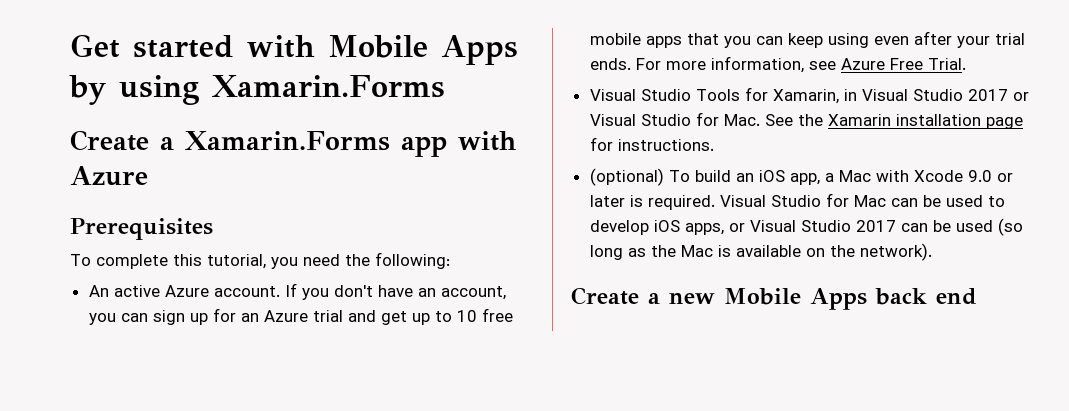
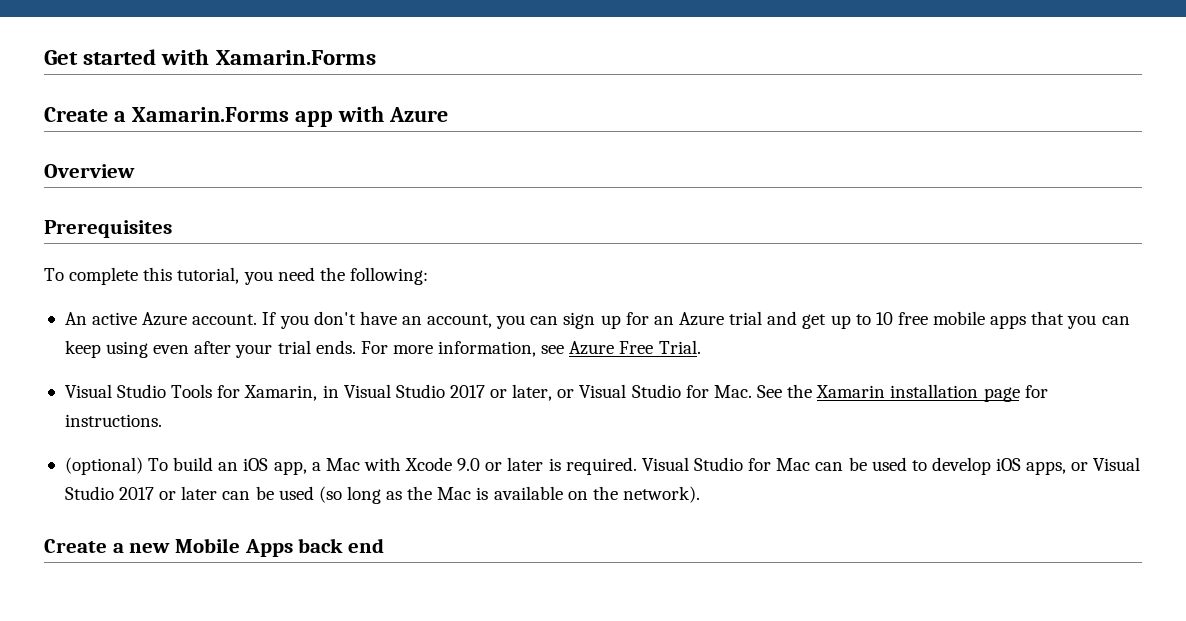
- Get started with Mobile Apps by using Xamarin.Forms
+ Get started with Xamarin.Forms
+ Overview
- Visual Studio Tools for Xamarin, in Visual Studio 2017 or Visual Studio for Mac. See the Xamarin installation page for instructions.
+ Visual Studio Tools for Xamarin, in Visual Studio 2017 or later, or Visual Studio for Mac. See the Xamarin installation page for instructions.
- Visual Studio for Mac can be used to develop iOS apps, or Visual Studio 2017 can be used (so long as the Mac is available on the network).
+ Visual Studio for Mac can be used to develop iOS apps, or Visual Studio 2017 or later can be used (so long as the Mac is available on the network).

